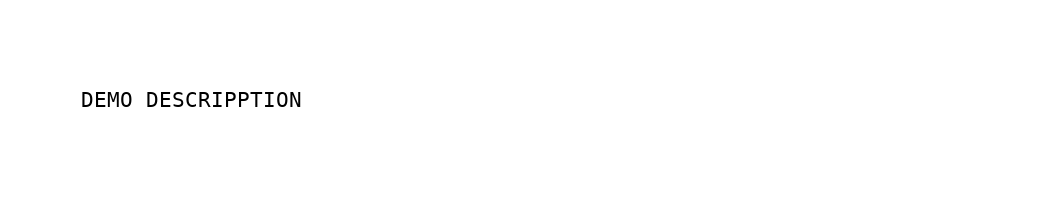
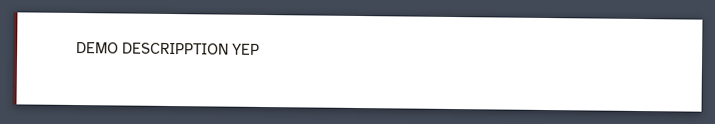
- DEMO DESCRIPPTION
+ DEMO DESCRIPPTION YEP

